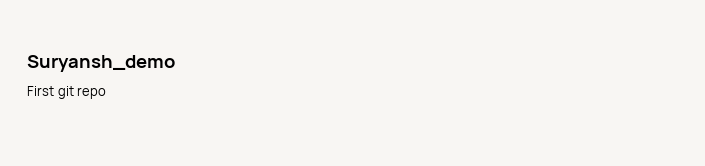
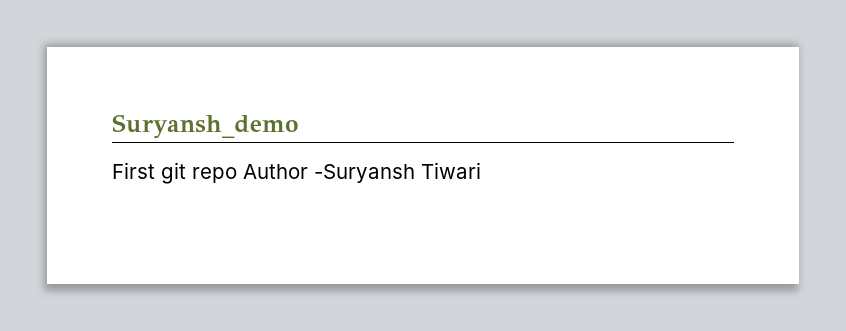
- First git repo
+ First git repo Author -Suryansh Tiwari

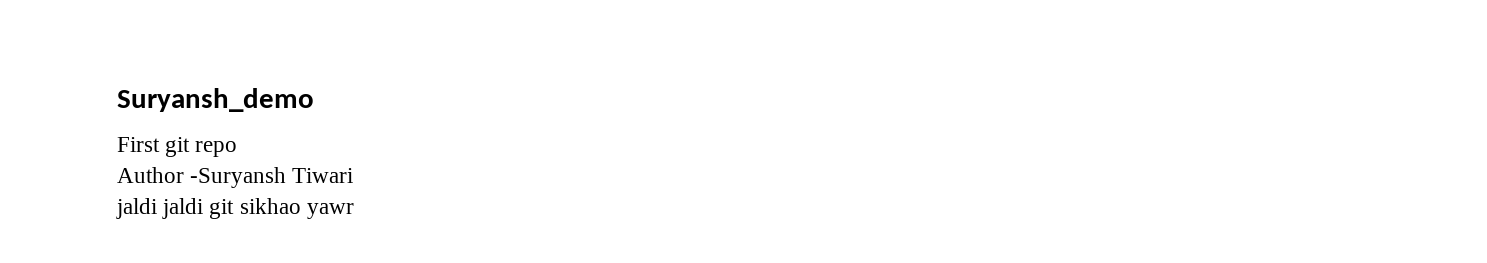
- First git repo Author -Suryansh Tiwari
+ First git repo
+ Author -Suryansh Tiwari
+ jaldi jaldi git sikhao yawr

